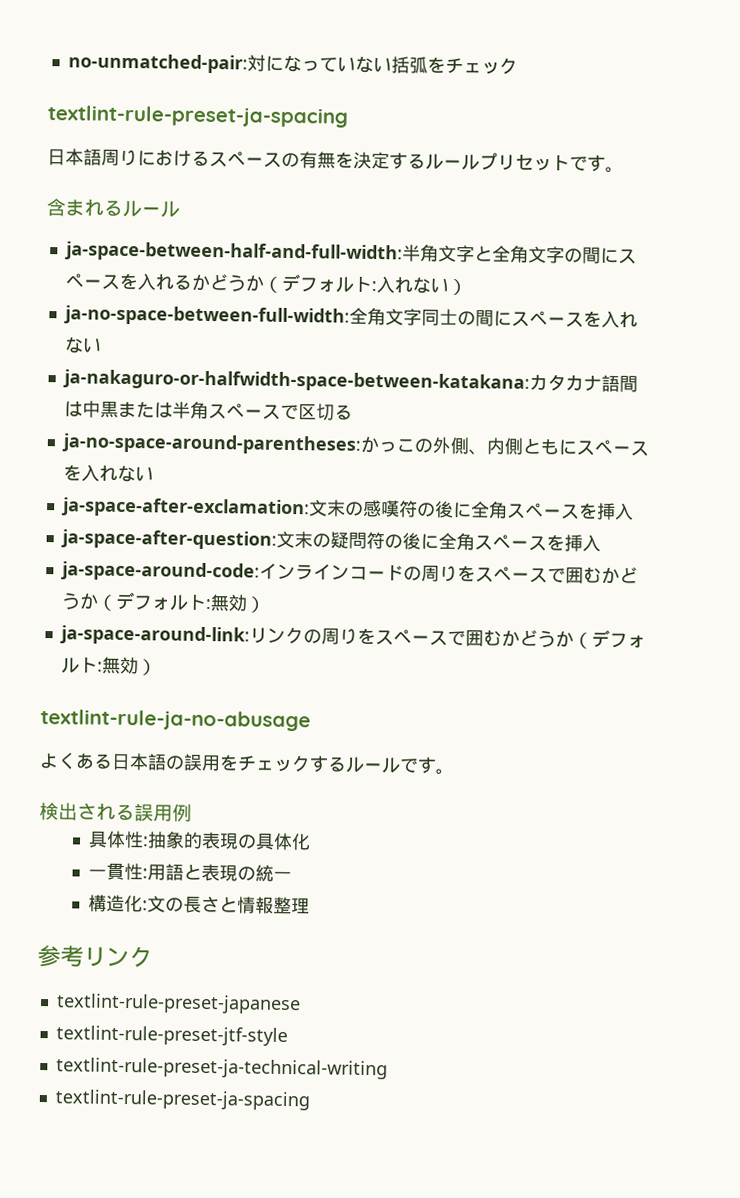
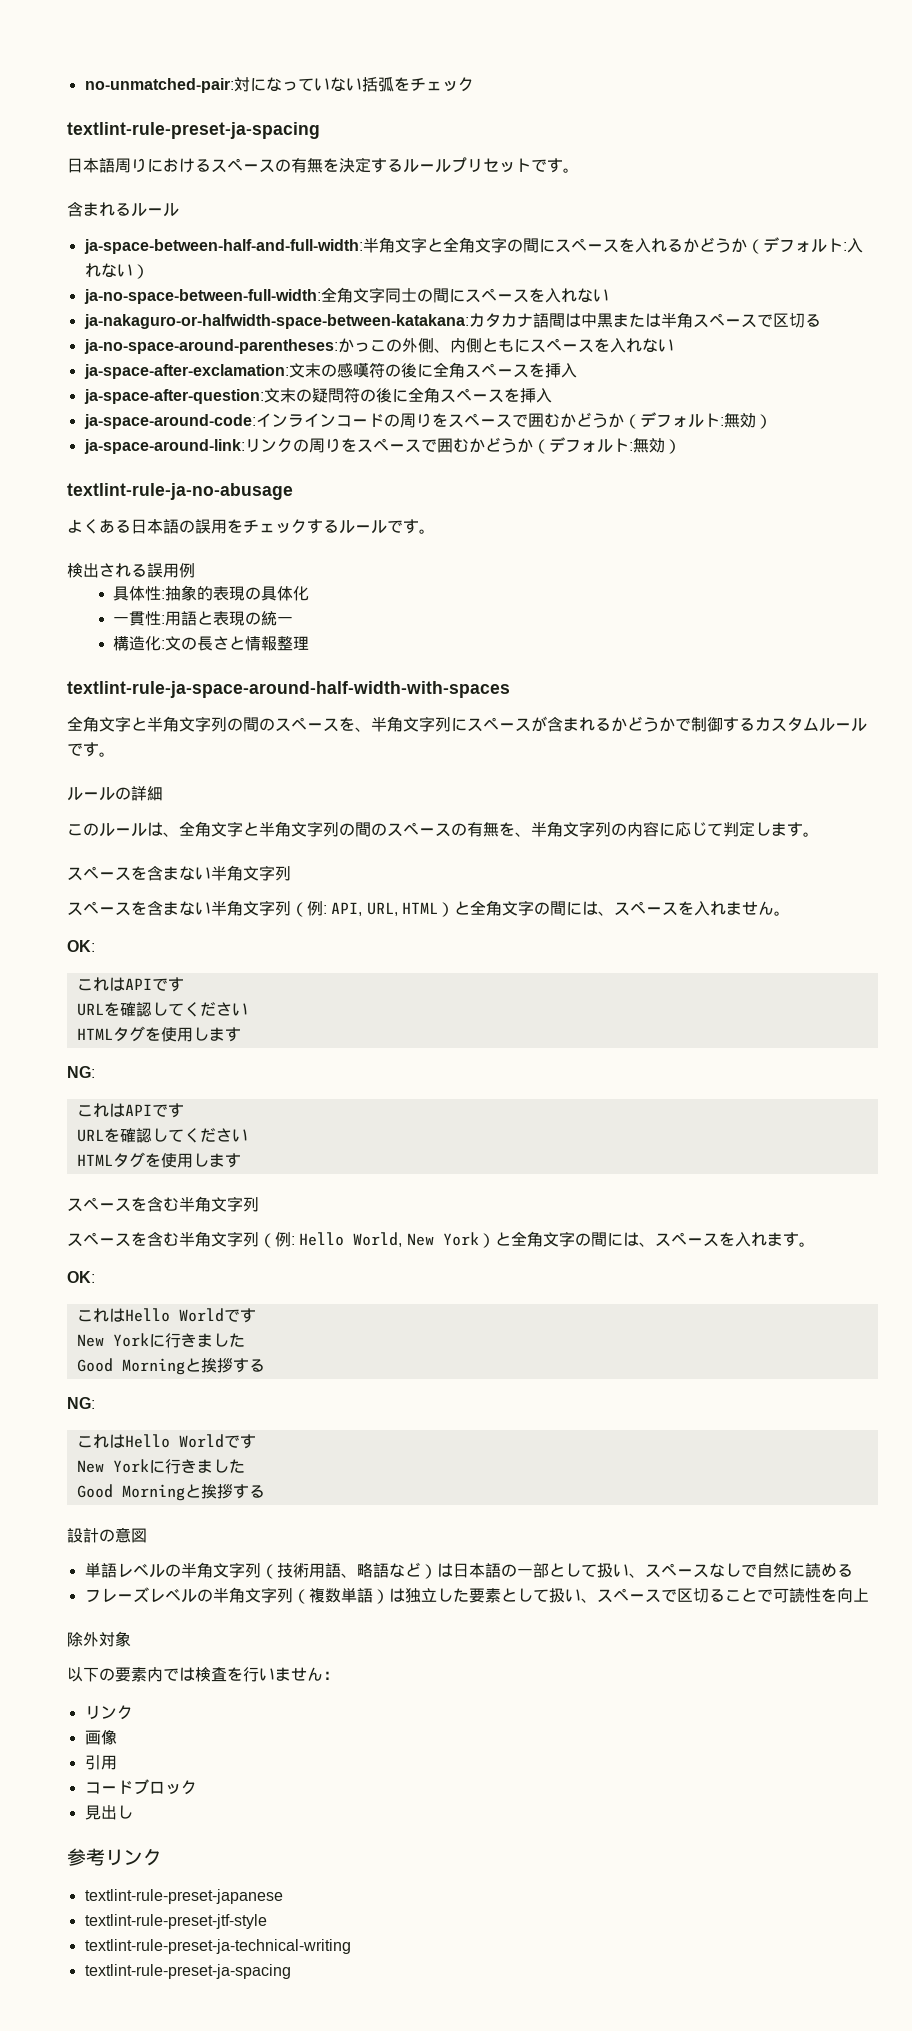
+ textlint-rule-ja-space-around-half-width-with-spaces
+ 全角文字と半角文字列の間のスペースを、半角文字列にスペースが含まれるかどうかで制御するカスタムルールです。
+ ルールの詳細
+ このルールは、全角文字と半角文字列の間のスペースの有無を、半角文字列の内容に応じて判定します。
+ スペースを含まない半角文字列
+ スペースを含まない半角文字列（例: API, URL, HTML）と全角文字の間には、スペースを入れません。
+ OK:
+ これはAPIです
+ URLを確認してください
+ HTMLタグを使用します
+ NG:
+ これはAPIです
+ URLを確認してください
+ HTMLタグを使用します
+ スペースを含む半角文字列
+ スペースを含む半角文字列（例: Hello World, New York）と全角文字の間には、スペースを入れます。
+ OK:
+ これはHello Worldです
+ New Yorkに行きました
+ Good Morningと挨拶する
+ NG:
+ これはHello Worldです
+ New Yorkに行きました
+ Good Morningと挨拶する
+ 設計の意図
+ 単語レベルの半角文字列（技術用語、略語など）は日本語の一部として扱い、スペースなしで自然に読める
+ フレーズレベルの半角文字列（複数単語）は独立した要素として扱い、スペースで区切ることで可読性を向上
+ 除外対象
+ 以下の要素内では検査を行いません：
+ リンク
+ 画像
+ 引用
+ コードブロック
+ 見出し

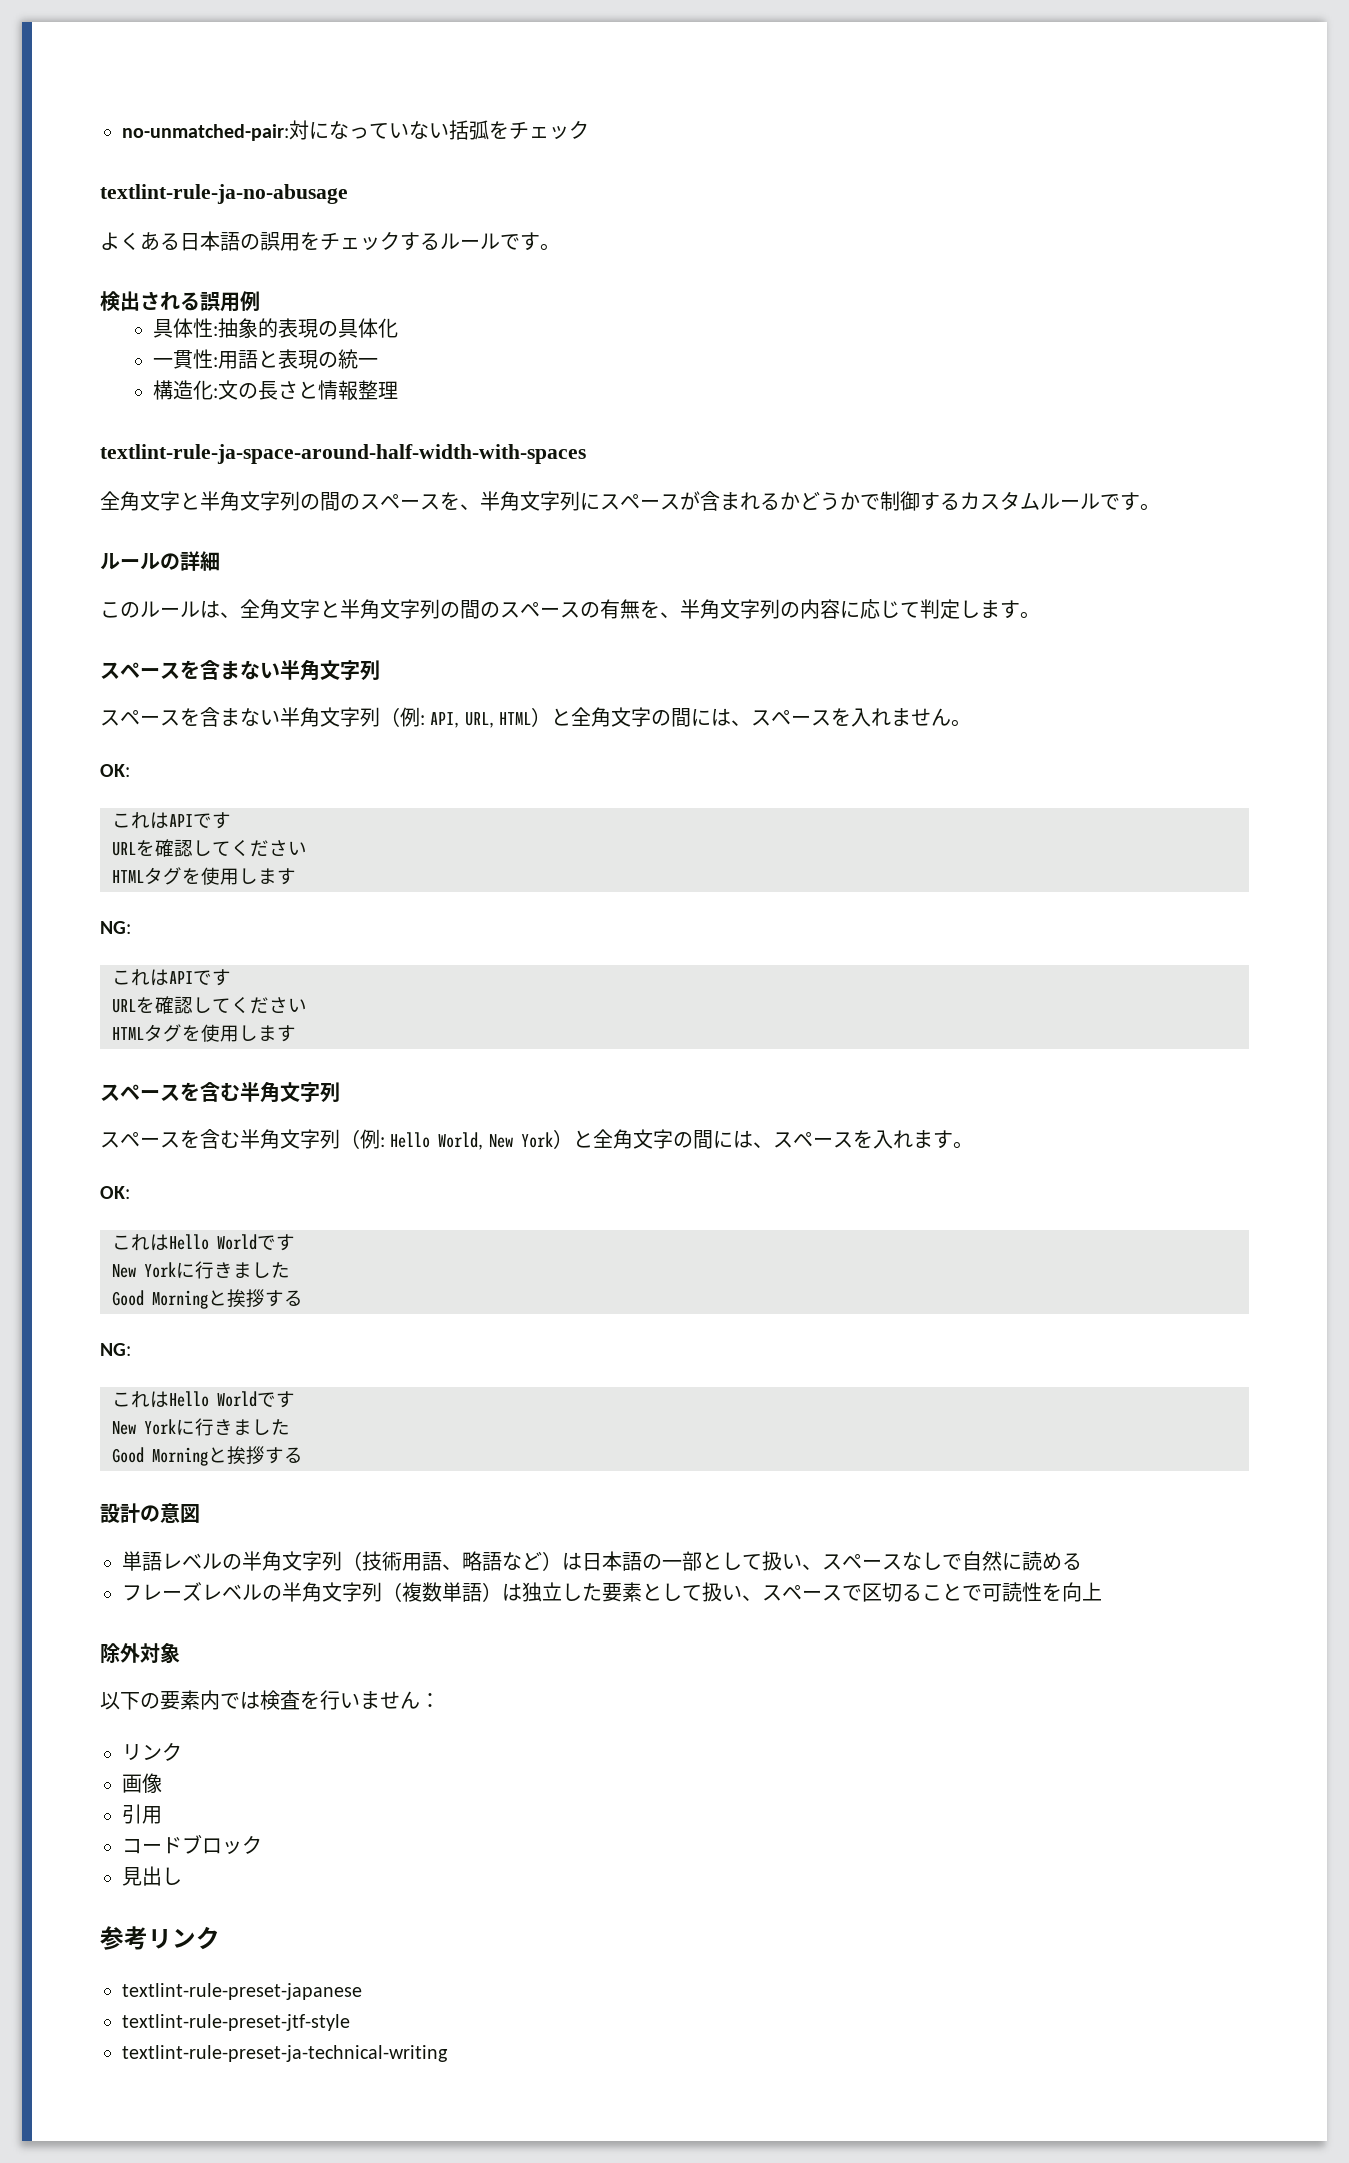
  no-unmatched-pair:対になっていない括弧をチェック
- textlint-rule-preset-ja-spacing
- 日本語周りにおけるスペースの有無を決定するルールプリセットです。
- 含まれるルール
- ja-space-between-half-and-full-width:半角文字と全角文字の間にスペースを入れるかどうか（デフォルト:入れない）
- ja-no-space-between-full-width:全角文字同士の間にスペースを入れない
- ja-nakaguro-or-halfwidth-space-between-katakana:カタカナ語間は中黒または半角スペースで区切る
- ja-no-space-around-parentheses:かっこの外側、内側ともにスペースを入れない
- ja-space-after-exclamation:文末の感嘆符の後に全角スペースを挿入
- ja-space-after-question:文末の疑問符の後に全角スペースを挿入
- ja-space-around-code:インラインコードの周りをスペースで囲むかどうか（デフォルト:無効）
- ja-space-around-link:リンクの周りをスペースで囲むかどうか（デフォルト:無効）
  textlint-rule-preset-ja-technical-writing
- textlint-rule-preset-ja-spacing

